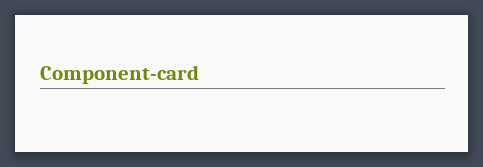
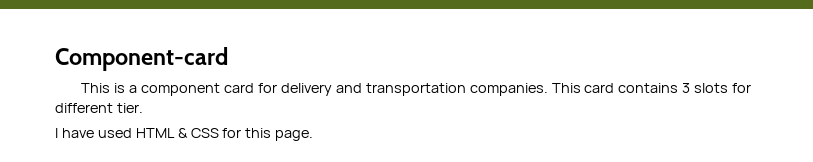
+ This is a component card for delivery and transportation companies. This card contains 3 slots for different tier.
+ I have used HTML & CSS for this page.

